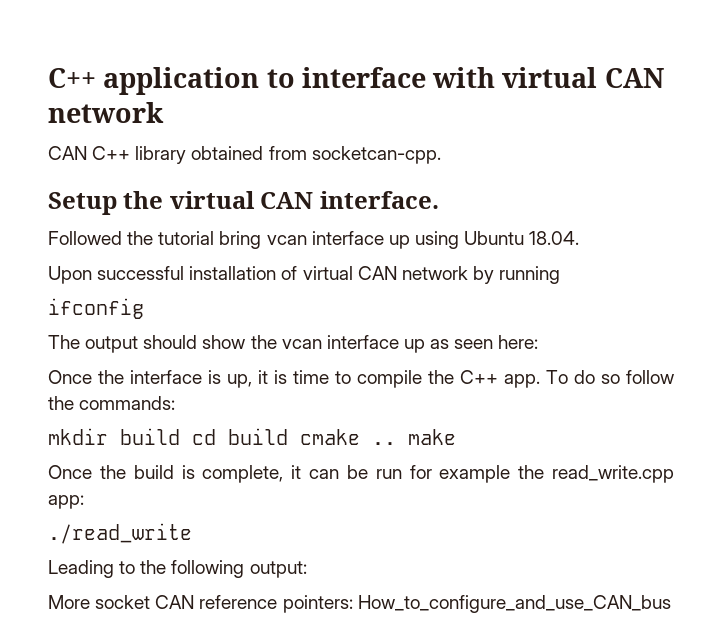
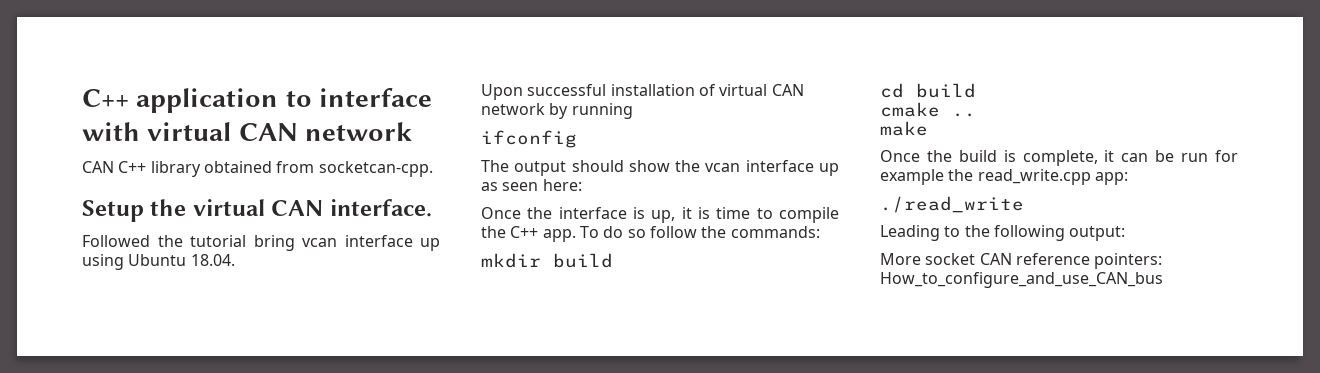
- mkdir build cd build cmake .. make
+ mkdir build
+ cd build
+ cmake ..
+ make

